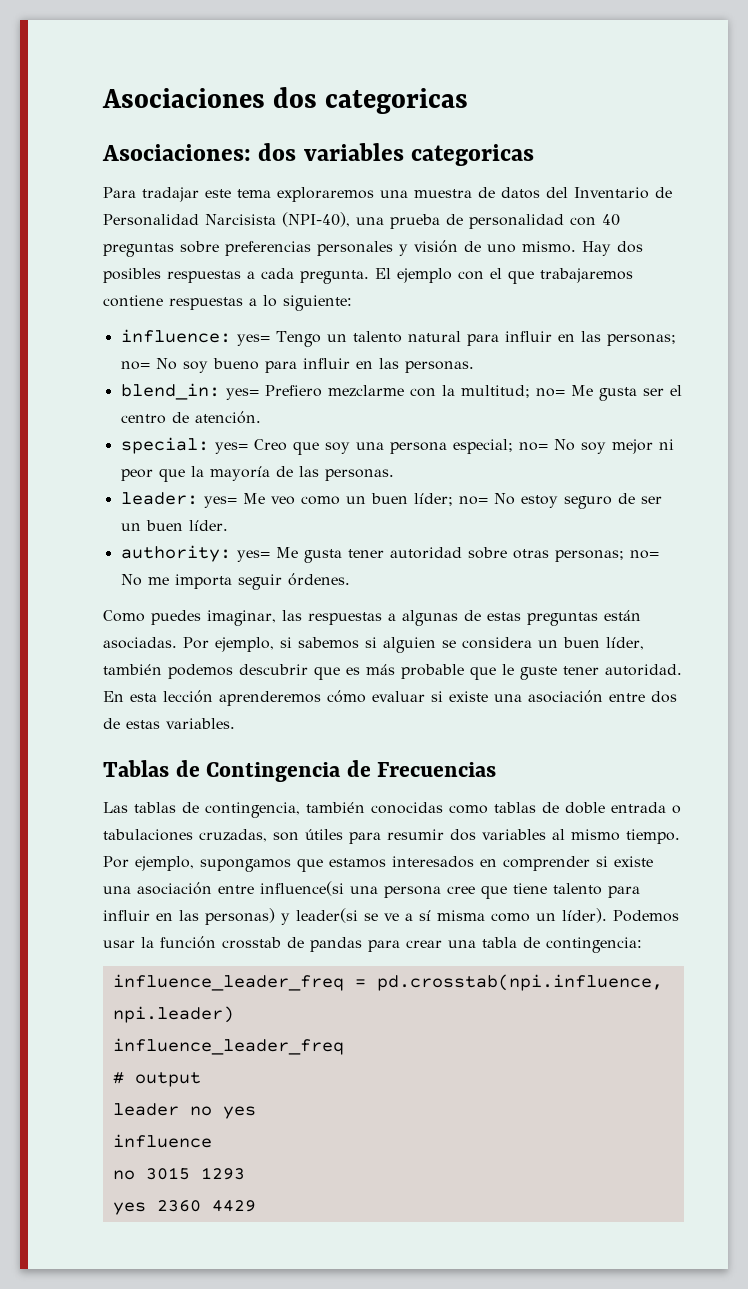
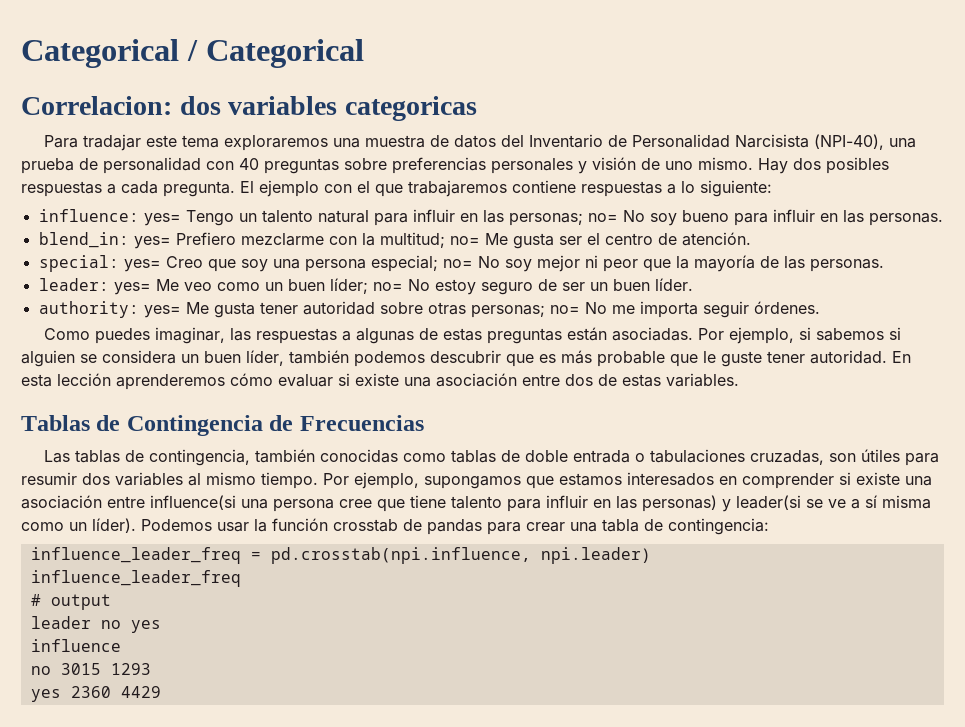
- Asociaciones dos categoricas
- Asociaciones: dos variables categoricas
+ Categorical / Categorical
+ Correlacion: dos variables categoricas

